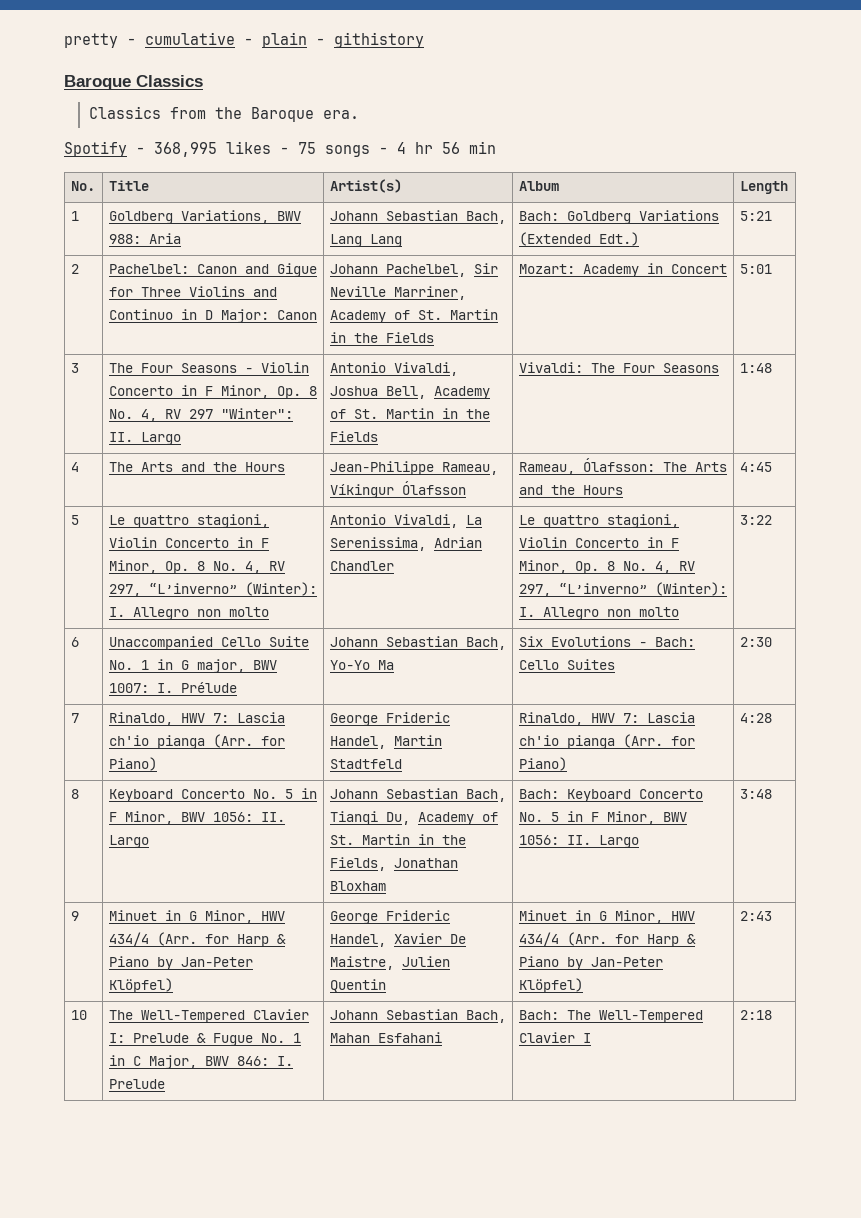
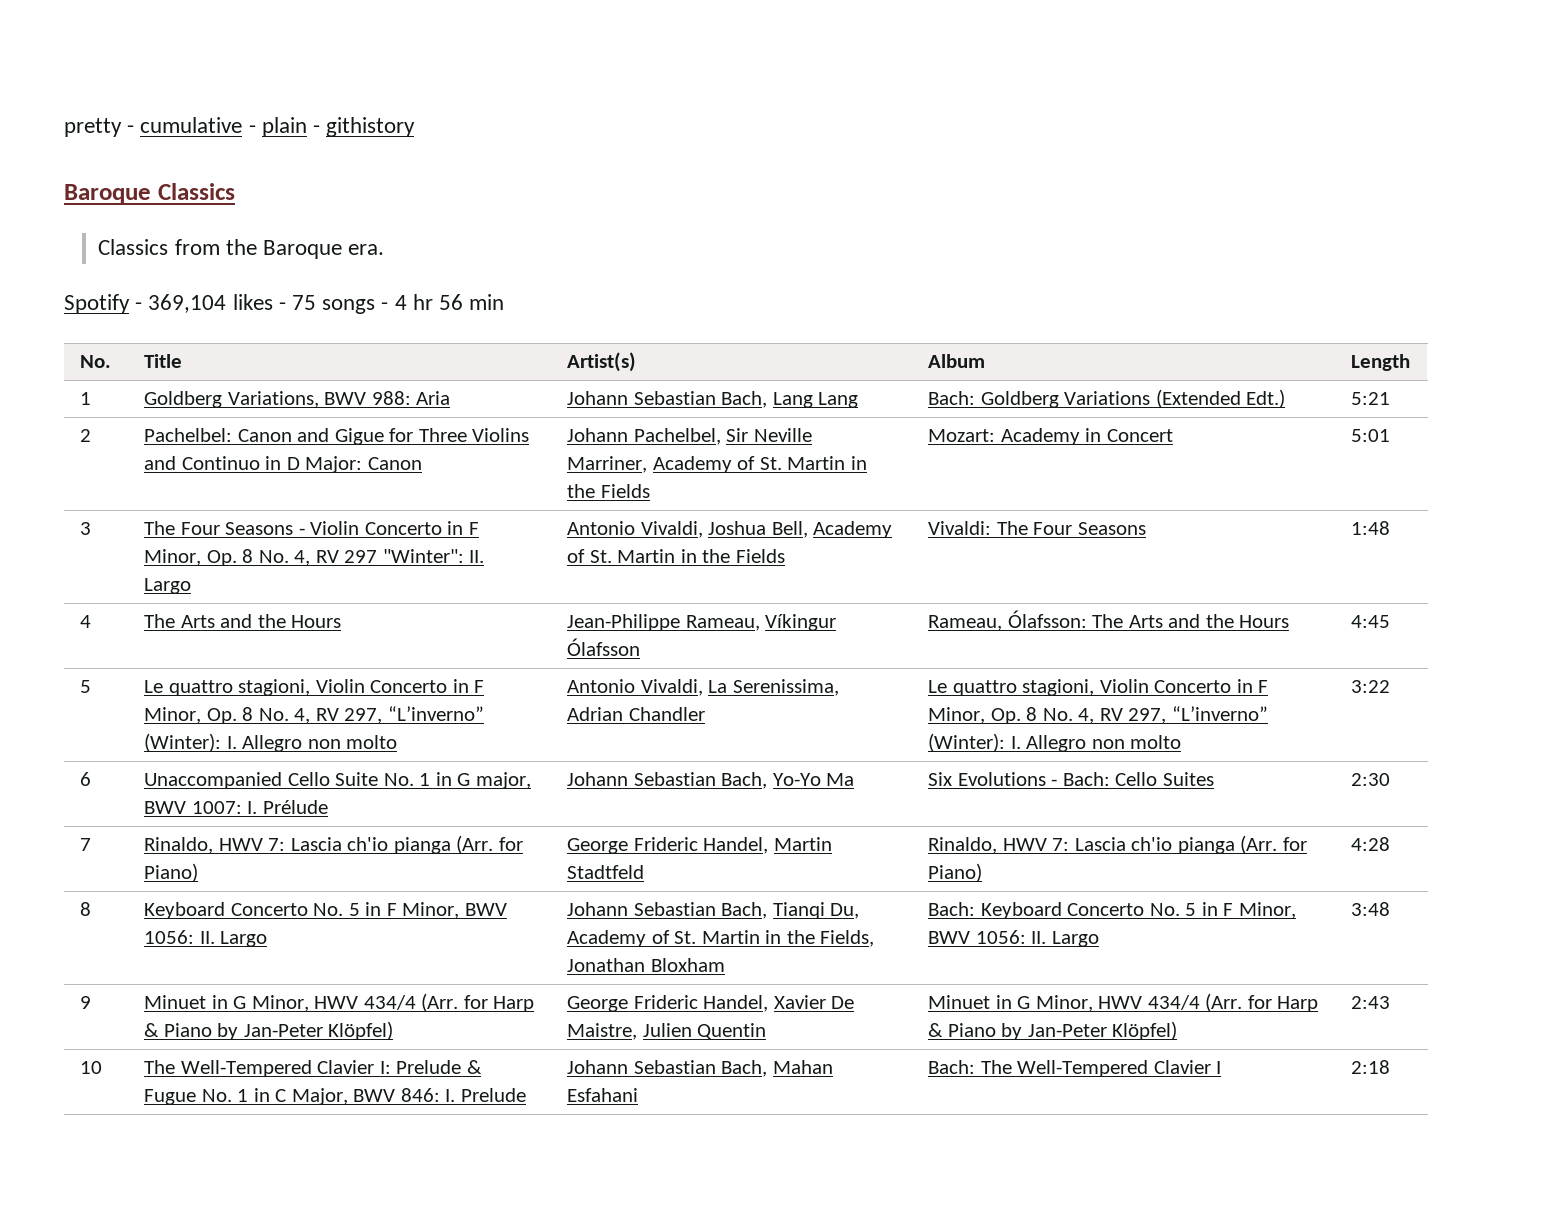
- Spotify - 368,995 likes - 75 songs - 4 hr 56 min
+ Spotify - 369,104 likes - 75 songs - 4 hr 56 min

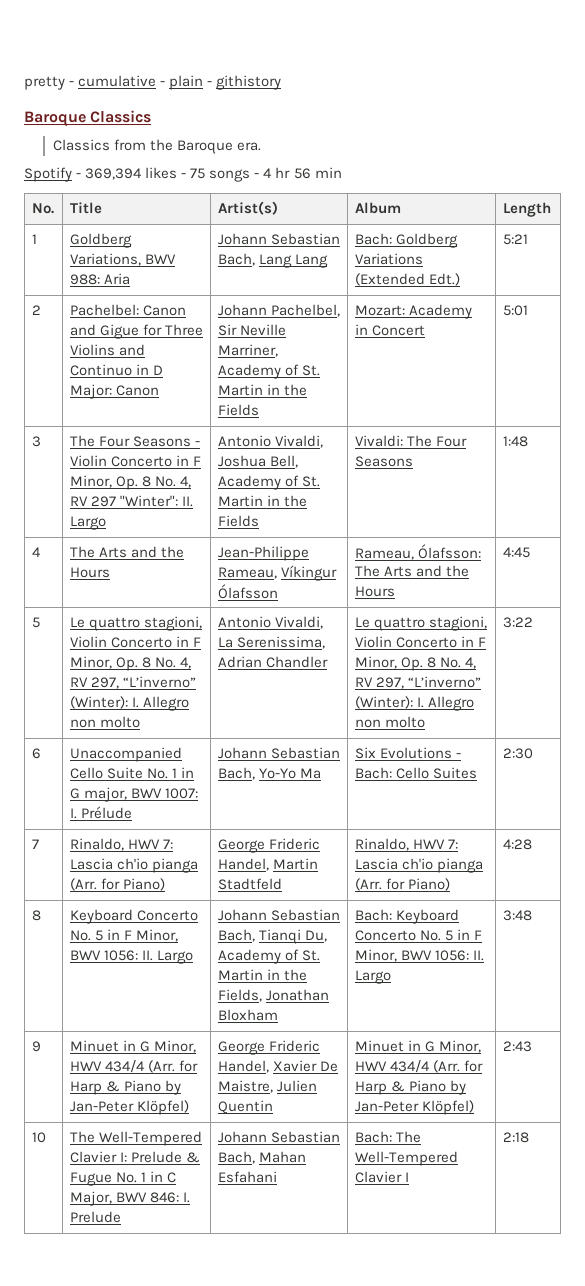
- Spotify - 369,104 likes - 75 songs - 4 hr 56 min
+ Spotify - 369,394 likes - 75 songs - 4 hr 56 min

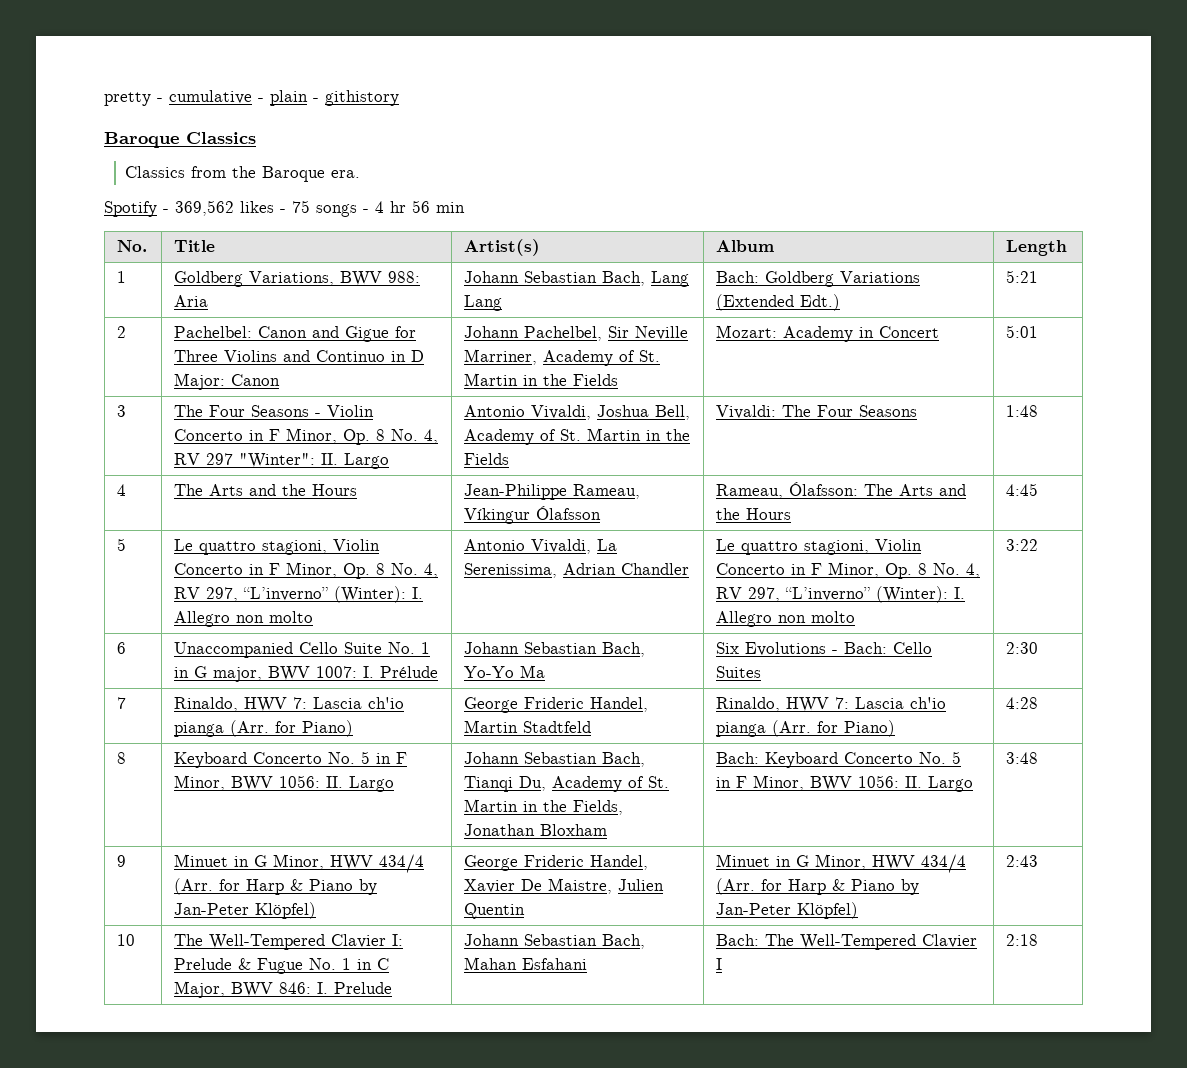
- Spotify - 369,394 likes - 75 songs - 4 hr 56 min
+ Spotify - 369,562 likes - 75 songs - 4 hr 56 min

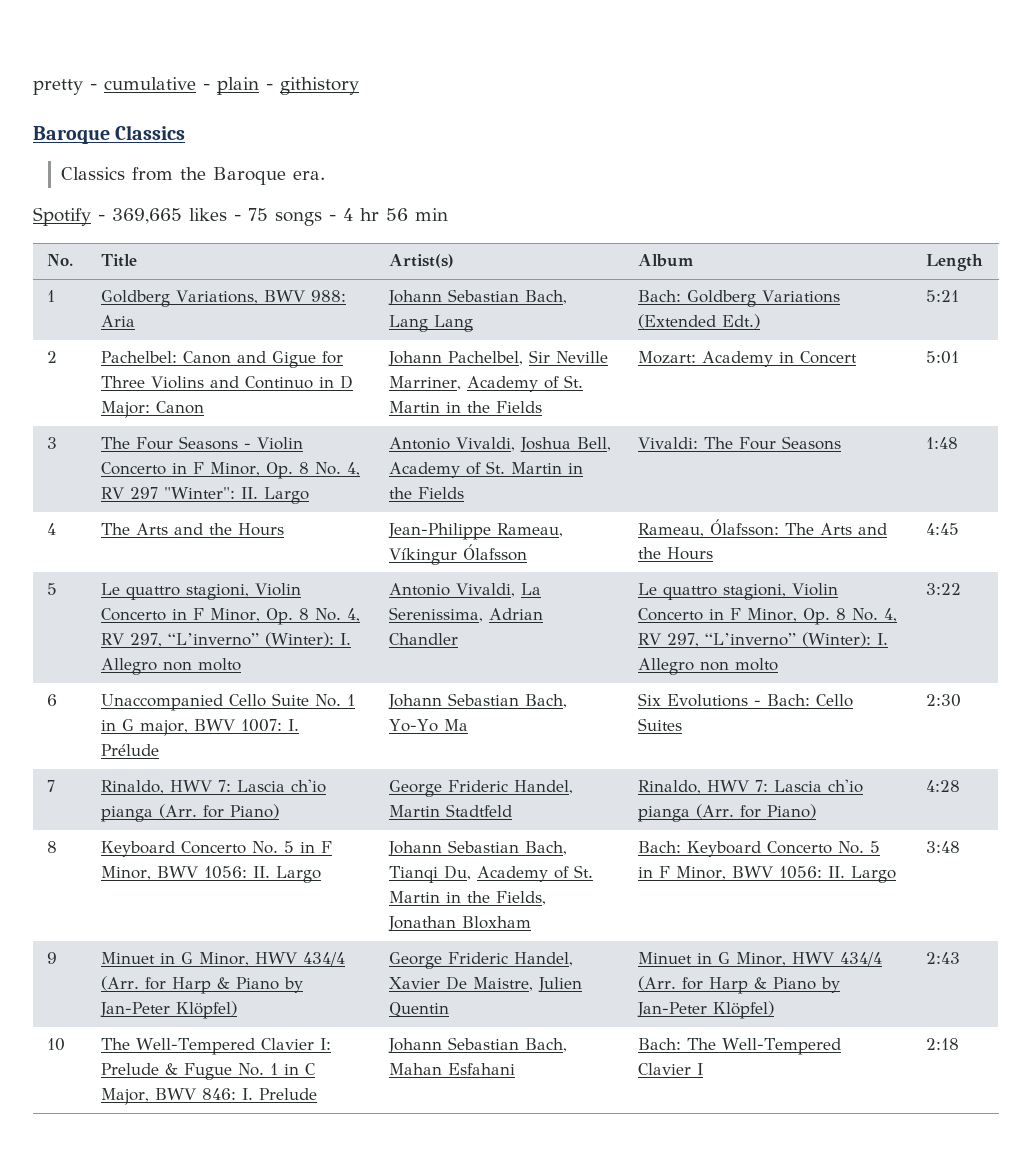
- Spotify - 369,562 likes - 75 songs - 4 hr 56 min
+ Spotify - 369,665 likes - 75 songs - 4 hr 56 min

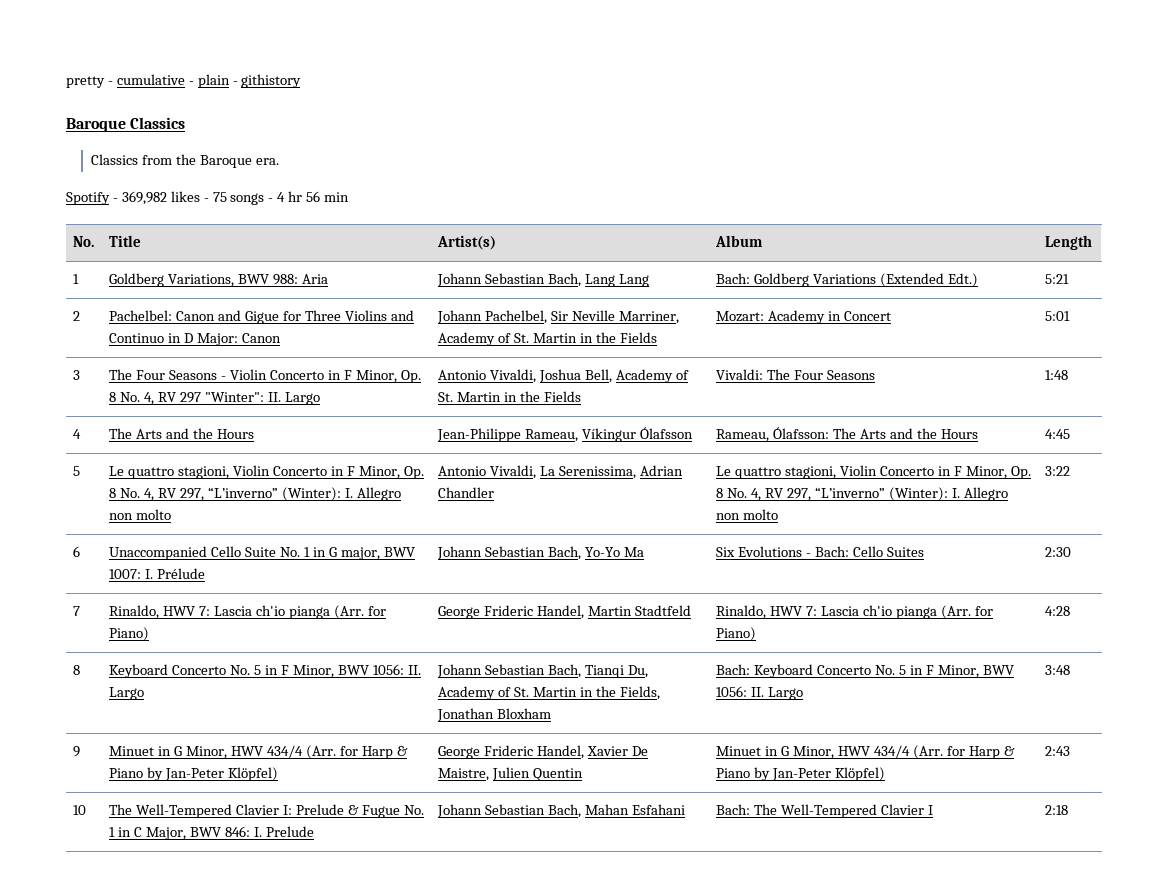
- Spotify - 369,665 likes - 75 songs - 4 hr 56 min
+ Spotify - 369,982 likes - 75 songs - 4 hr 56 min

